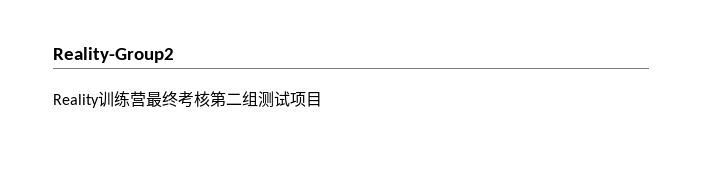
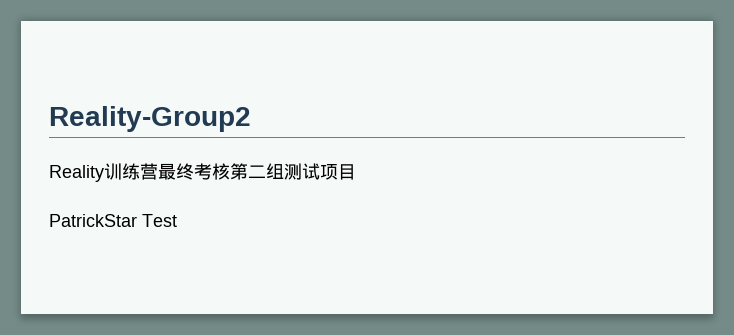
+ PatrickStar Test

